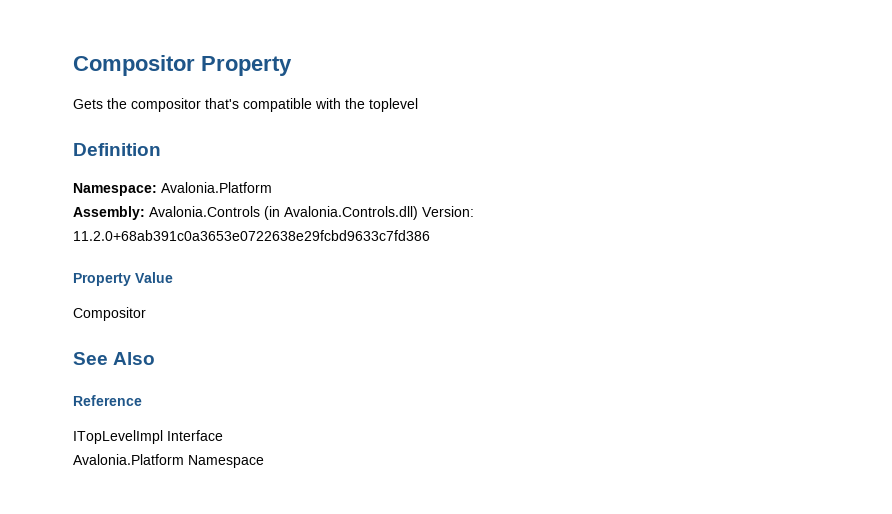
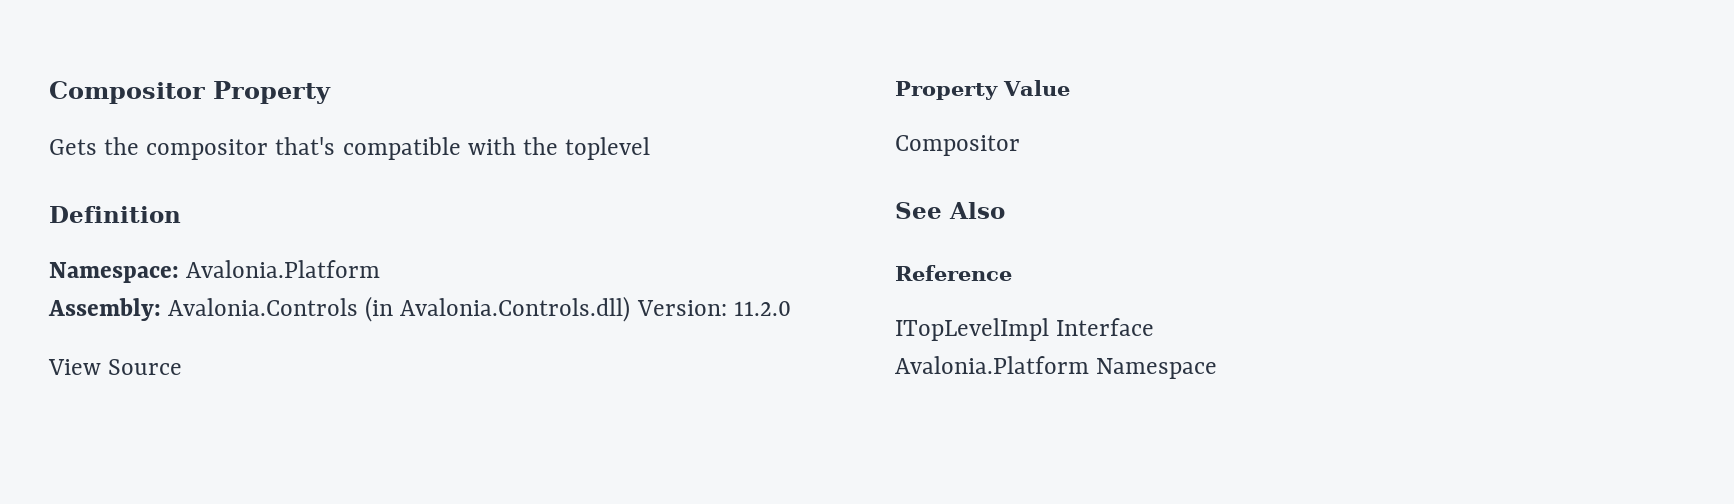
- Assembly: Avalonia.Controls (in Avalonia.Controls.dll) Version: 11.2.0+68ab391c0a3653e0722638e29fcbd9633c7fd386
+ Assembly: Avalonia.Controls (in Avalonia.Controls.dll) Version: 11.2.0
+ View Source

